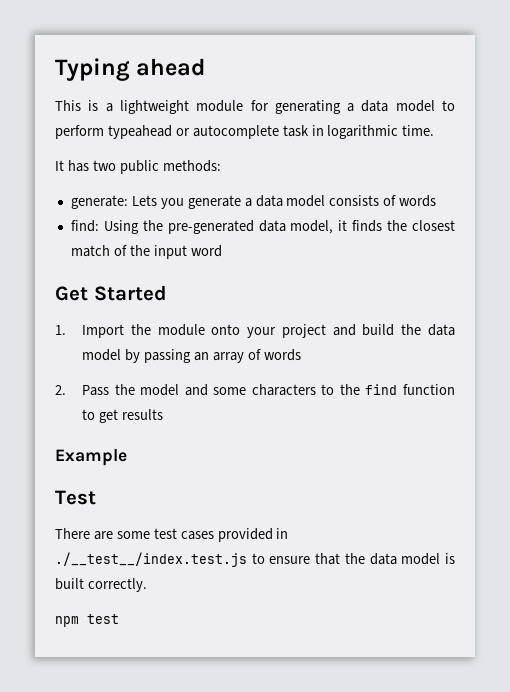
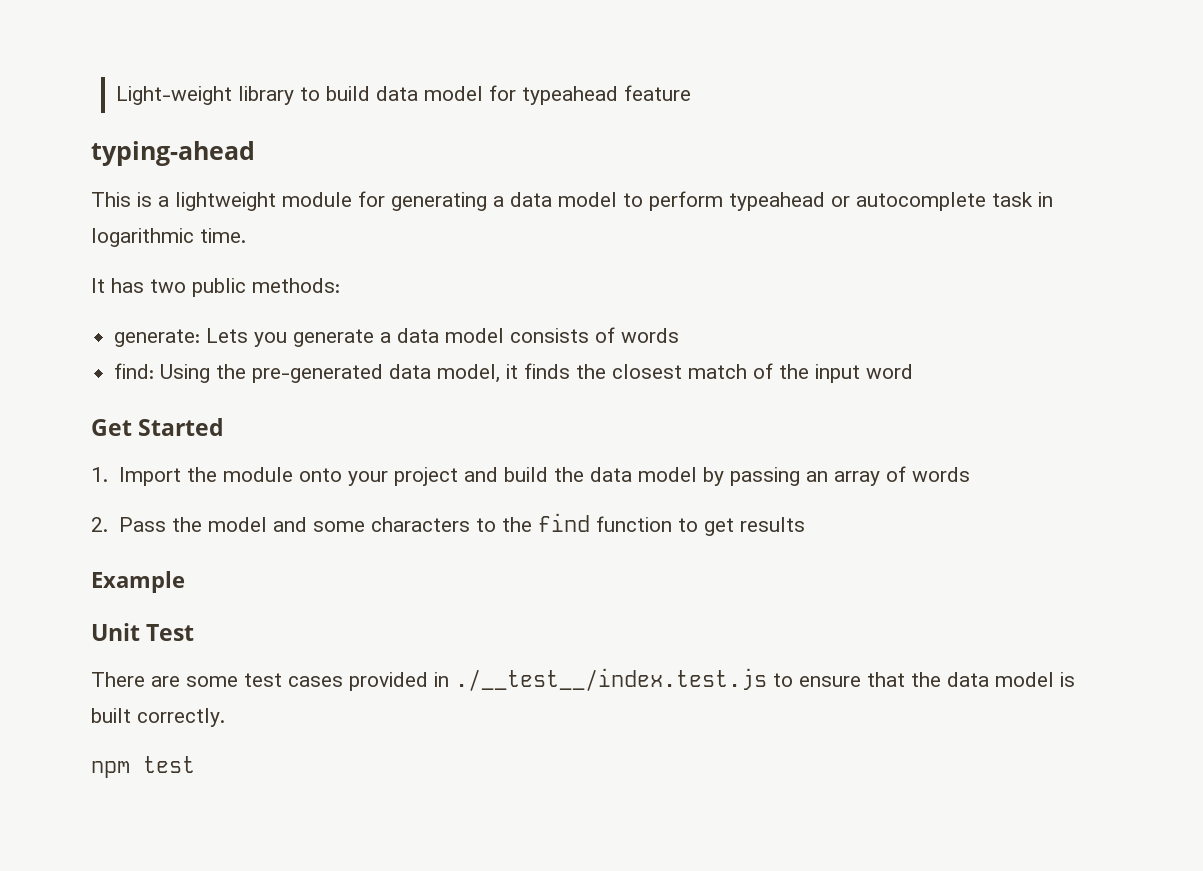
- Typing ahead
+ Light-weight library to build data model for typeahead feature
+ typing-ahead
- Test
+ Unit Test

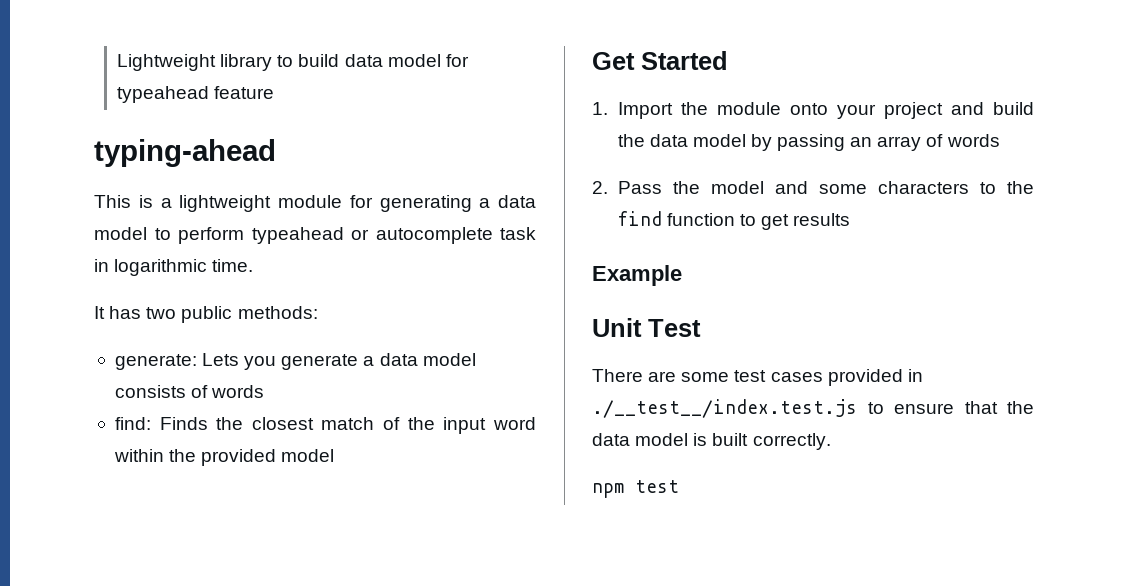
- Light-weight library to build data model for typeahead feature
+ Lightweight library to build data model for typeahead feature
- find: Using the pre-generated data model, it finds the closest match of the input word
+ find: Finds the closest match of the input word within the provided model

